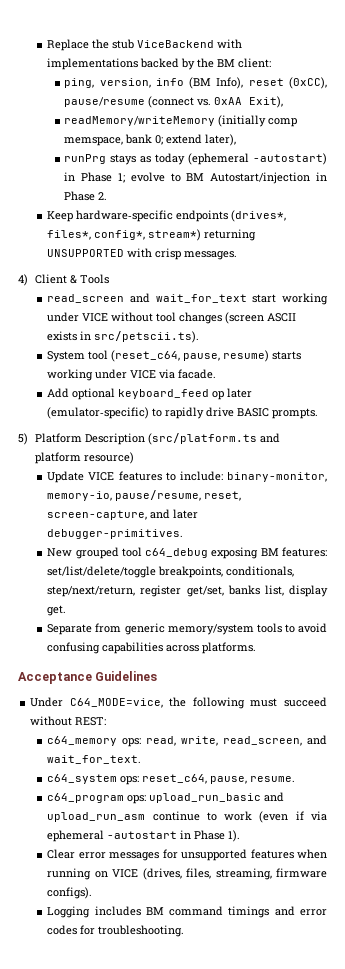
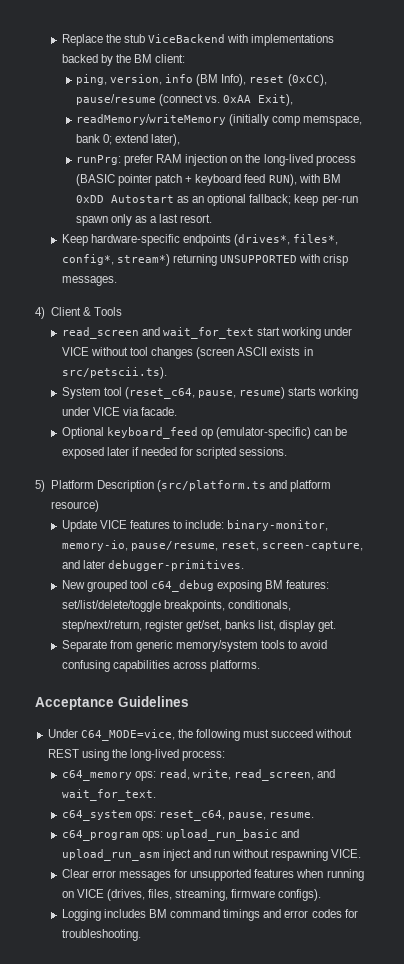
- runPrg stays as today (ephemeral -autostart) in Phase 1; evolve to BM Autostart/injection in Phase 2.
+ runPrg: prefer RAM injection on the long‑lived process (BASIC pointer patch + keyboard feed RUN), with BM 0xDD Autostart as an optional fallback; keep per‑run spawn only as a last resort.
- Add optional keyboard_feed op later (emulator‑specific) to rapidly drive BASIC prompts.
+ Optional keyboard_feed op (emulator‑specific) can be exposed later if needed for scripted sessions.
- Under C64_MODE=vice, the following must succeed without REST:
+ Under C64_MODE=vice, the following must succeed without REST using the long‑lived process:
- c64_program ops: upload_run_basic and upload_run_asm continue to work (even if via ephemeral -autostart in Phase 1).
+ c64_program ops: upload_run_basic and upload_run_asm inject and run without respawning VICE.

